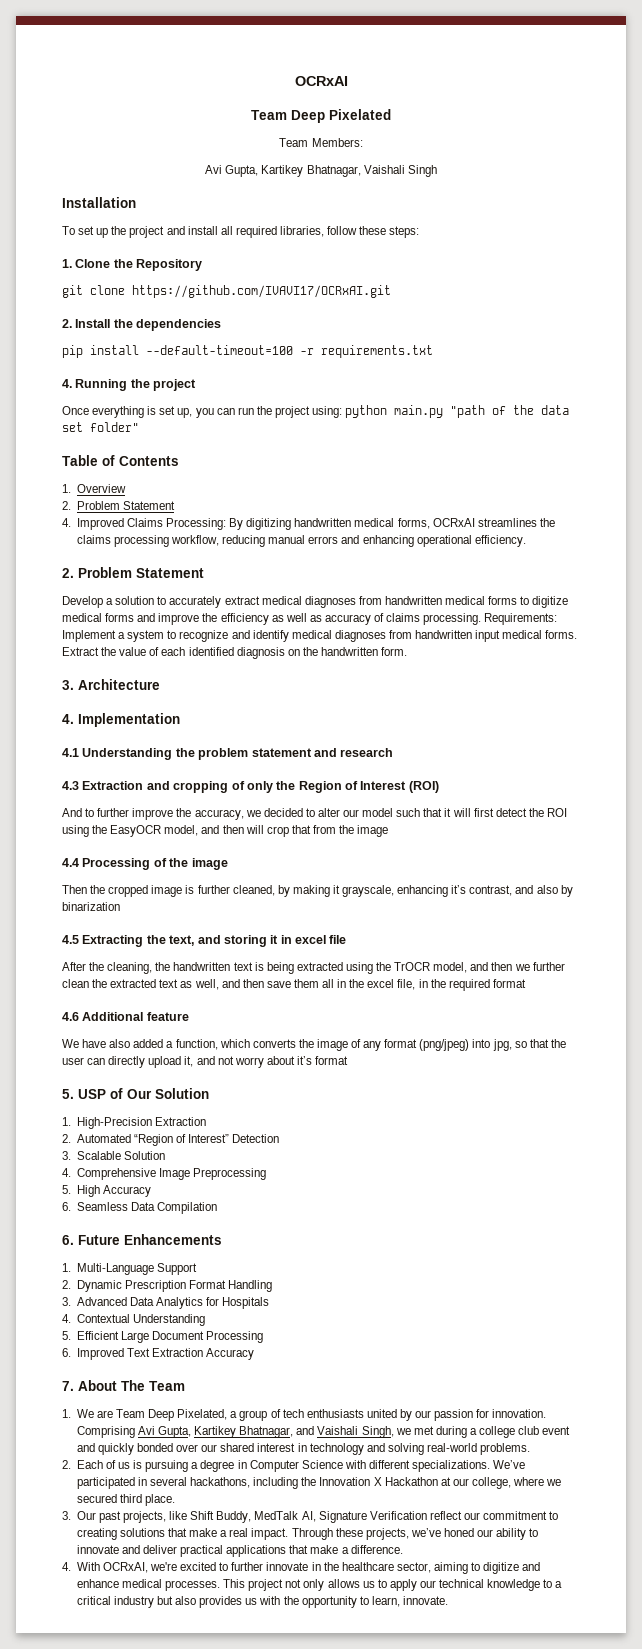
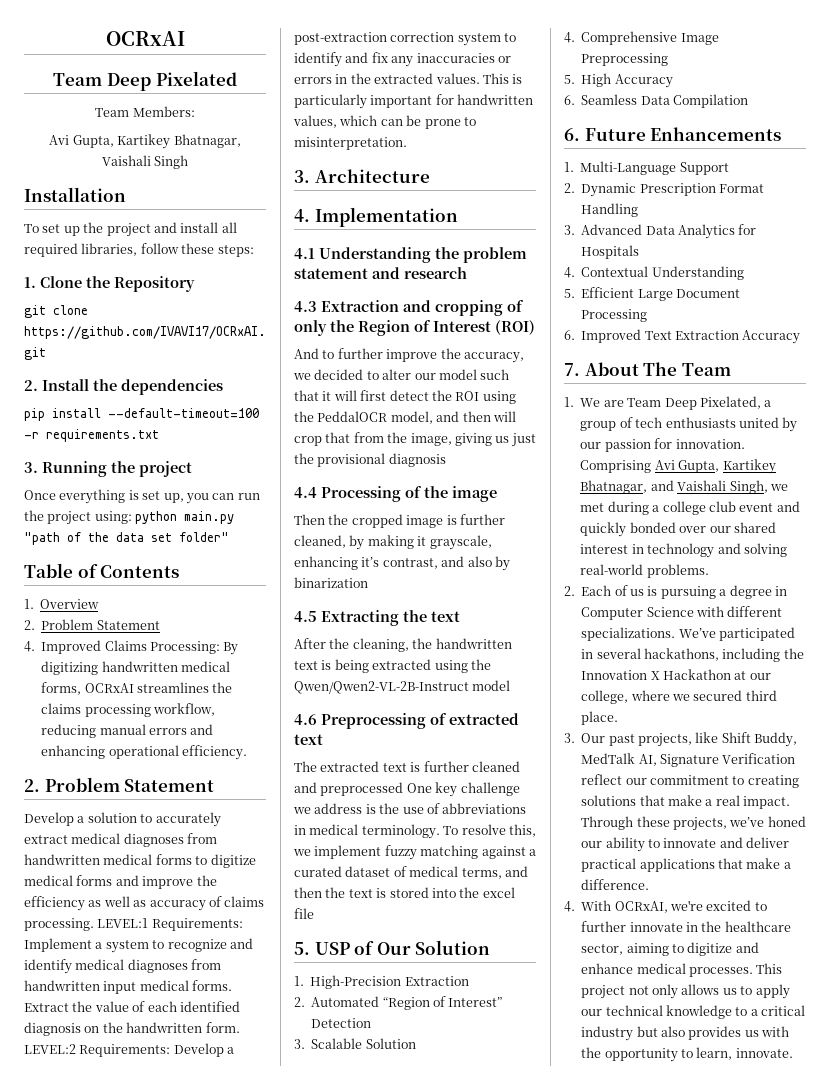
- 4. Running the project
+ 3. Running the project
- Requirements: Implement a system to recognize and identify medical diagnoses from handwritten input medical forms.
+ LEVEL:1 Requirements: Implement a system to recognize and identify medical diagnoses from handwritten input medical forms.
+ LEVEL:2 Requirements: Develop a post-extraction correction system to identify and fix any inaccuracies or errors in the extracted values. This is particularly important for handwritten values, which can be prone to misinterpretation.
- And to further improve the accuracy, we decided to alter our model such that it will first detect the ROI using the EasyOCR model, and then will crop that from the image
+ And to further improve the accuracy, we decided to alter our model such that it will first detect the ROI using the PeddalOCR model, and then will crop that from the image, giving us just the provisional diagnosis
- 4.5 Extracting the text, and storing it in excel file
+ 4.5 Extracting the text
- After the cleaning, the handwritten text is being extracted using the TrOCR model, and then we further clean the extracted text as well, and then save them all in the excel file, in the required format
- 4.6 Additional feature
- We have also added a function, which converts the image of any format (png/jpeg) into jpg, so that the user can directly upload it, and not worry about it’s format
+ After the cleaning, the handwritten text is being extracted using the Qwen/Qwen2-VL-2B-Instruct model
+ 4.6 Preprocessing of extracted text
+ The extracted text is further cleaned and preprocessed One key challenge we address is the use of abbreviations in medical terminology. To resolve this, we implement fuzzy matching against a curated dataset of medical terms, and then the text is stored into the excel file

